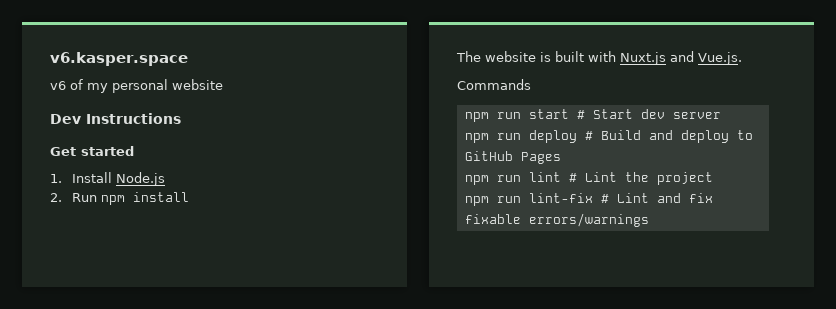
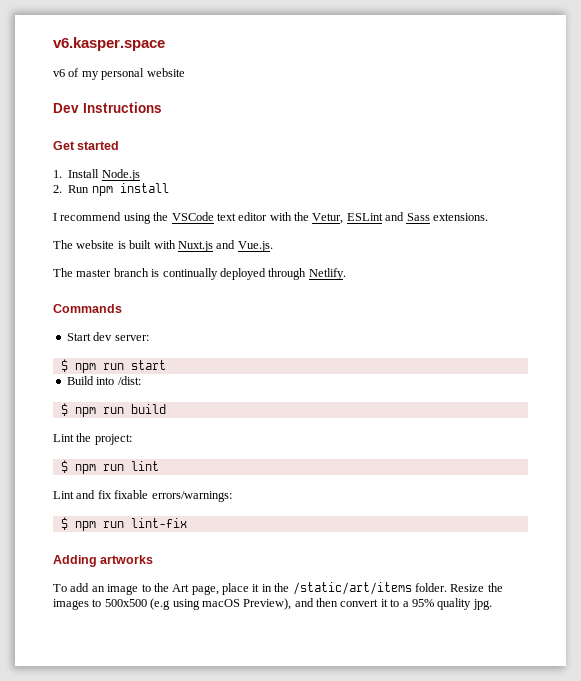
+ I recommend using the VSCode text editor with the Vetur, ESLint and Sass extensions.
+ The master branch is continually deployed through Netlify.
  Commands
- npm run start # Start dev server
- npm run deploy # Build and deploy to GitHub Pages
- npm run lint # Lint the project
- npm run lint-fix # Lint and fix fixable errors/warnings
+ Start dev server:
+ $ npm run start
+ Build into /dist:
+ $ npm run build
+ Lint the project:
+ $ npm run lint
+ Lint and fix fixable errors/warnings:
+ $ npm run lint-fix
+ Adding artworks
+ To add an image to the Art page, place it in the /static/art/items folder. Resize the images to 500x500 (e.g using macOS Preview), and then convert it to a 95% quality jpg.

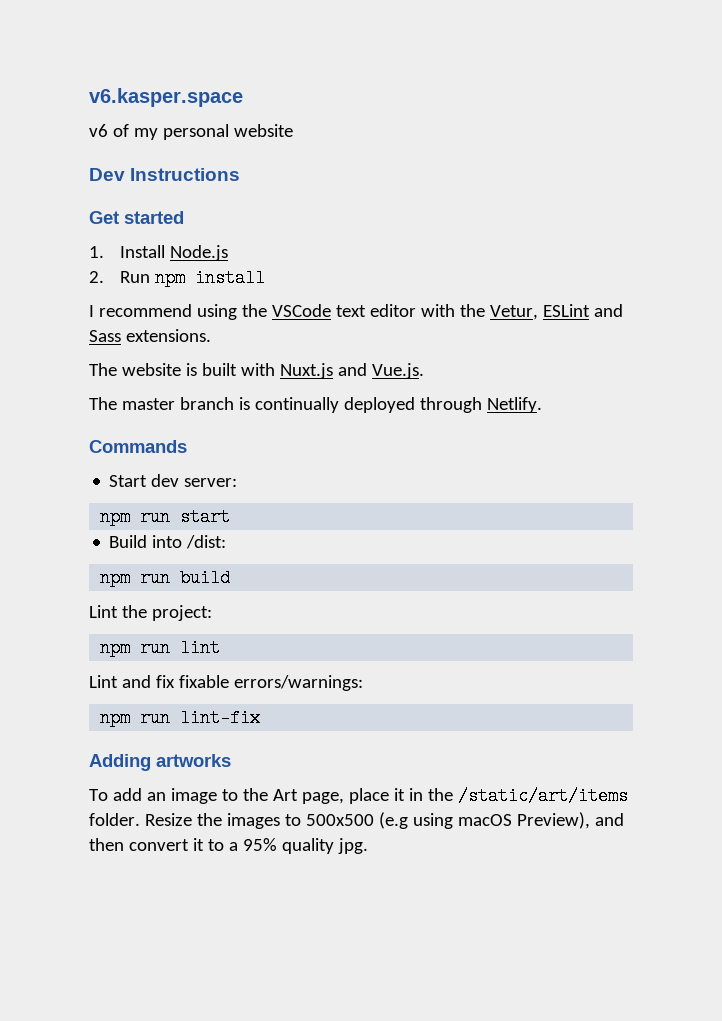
- $ npm run start
+ npm run start
- $ npm run build
+ npm run build
- $ npm run lint
+ npm run lint
- $ npm run lint-fix
+ npm run lint-fix

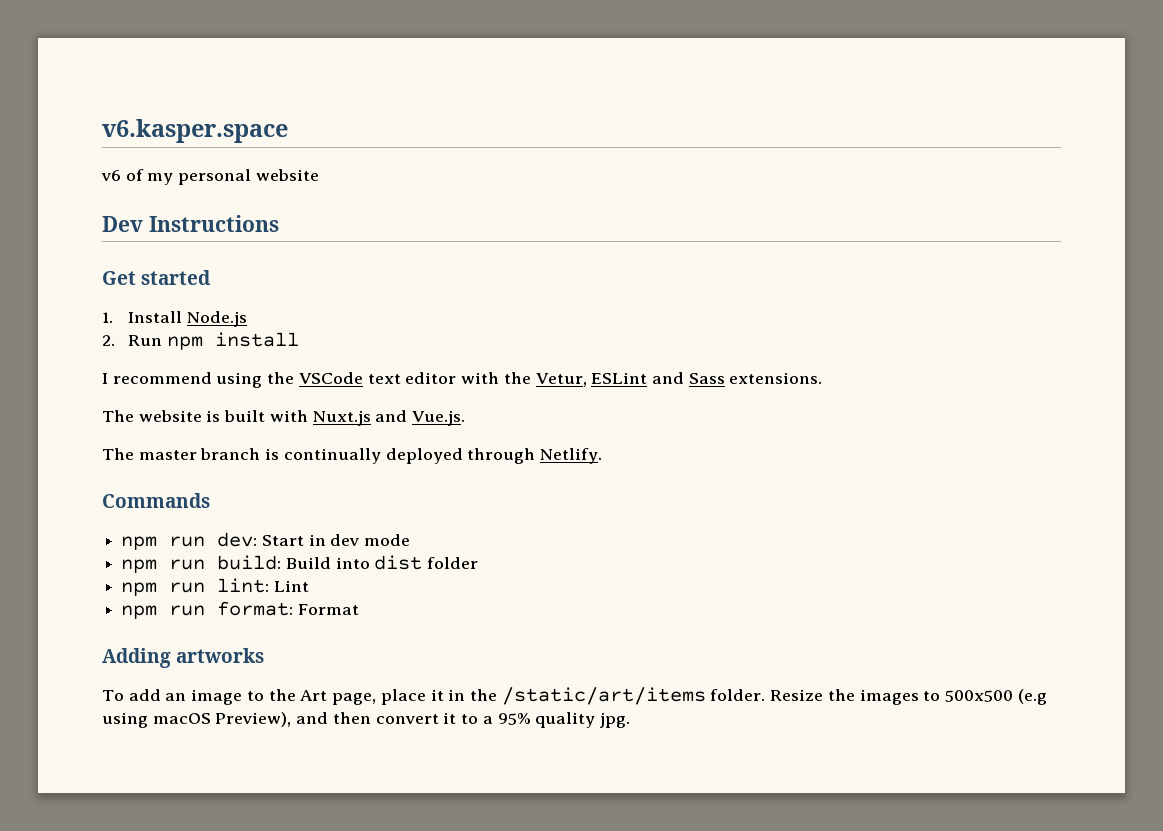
- Start dev server:
- npm run start
- Build into /dist:
- npm run build
- Lint the project:
- npm run lint
- Lint and fix fixable errors/warnings:
- npm run lint-fix
+ npm run dev: Start in dev mode
+ npm run build: Build into dist folder
+ npm run lint: Lint
+ npm run format: Format

